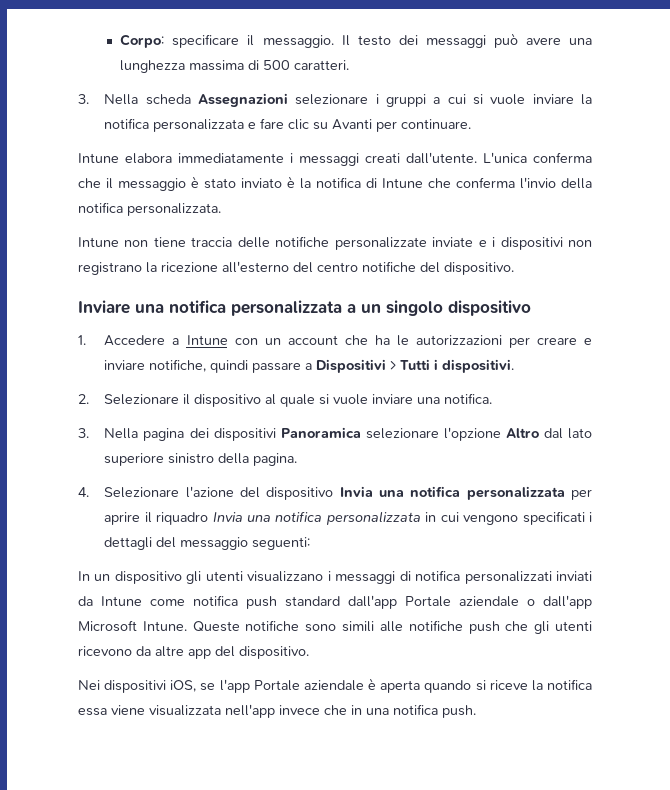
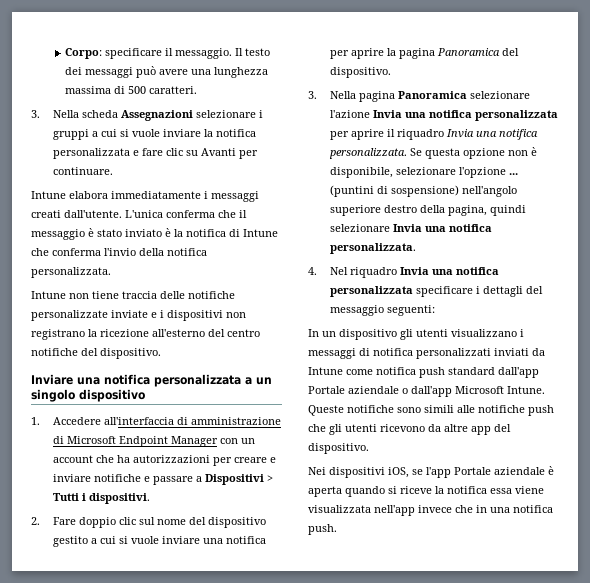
- 1. Accedere a Intune con un account che ha le autorizzazioni per creare e inviare notifiche, quindi passare a Dispositivi > Tutti i dispositivi.
+ 1. Accedere all'interfaccia di amministrazione di Microsoft Endpoint Manager con un account che ha autorizzazioni per creare e inviare notifiche e passare a Dispositivi > Tutti i dispositivi.
- 2. Selezionare il dispositivo al quale si vuole inviare una notifica.
- 3. Nella pagina dei dispositivi Panoramica selezionare l'opzione Altro dal lato superiore sinistro della pagina.
- 4. Selezionare l'azione del dispositivo Invia una notifica personalizzata per aprire il riquadro Invia una notifica personalizzata in cui vengono specificati i dettagli del messaggio seguenti:
+ 2. Fare doppio clic sul nome del dispositivo gestito a cui si vuole inviare una notifica per aprire la pagina Panoramica del dispositivo.
+ 3. Nella pagina Panoramica selezionare l'azione Invia una notifica personalizzata per aprire il riquadro Invia una notifica personalizzata. Se questa opzione non è disponibile, selezionare l'opzione ... (puntini di sospensione) nell'angolo superiore destro della pagina, quindi selezionare Invia una notifica personalizzata.
+ 4. Nel riquadro Invia una notifica personalizzata specificare i dettagli del messaggio seguenti:

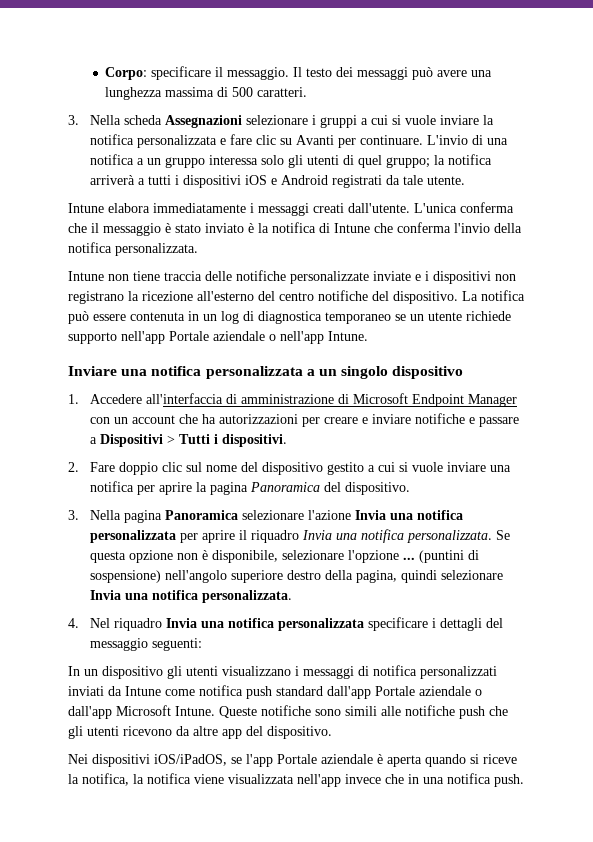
+ L'invio di una notifica a un gruppo interessa solo gli utenti di quel gruppo; la notifica arriverà a tutti i dispositivi iOS e Android registrati da tale utente.
+ La notifica può essere contenuta in un log di diagnostica temporaneo se un utente richiede supporto nell'app Portale aziendale o nell'app Intune.
- Nei dispositivi iOS, se l'app Portale aziendale è aperta quando si riceve la notifica essa viene visualizzata nell'app invece che in una notifica push.
+ Nei dispositivi iOS/iPadOS, se l'app Portale aziendale è aperta quando si riceve la notifica, la notifica viene visualizzata nell'app invece che in una notifica push.

